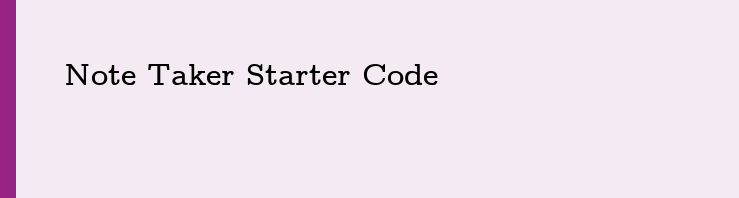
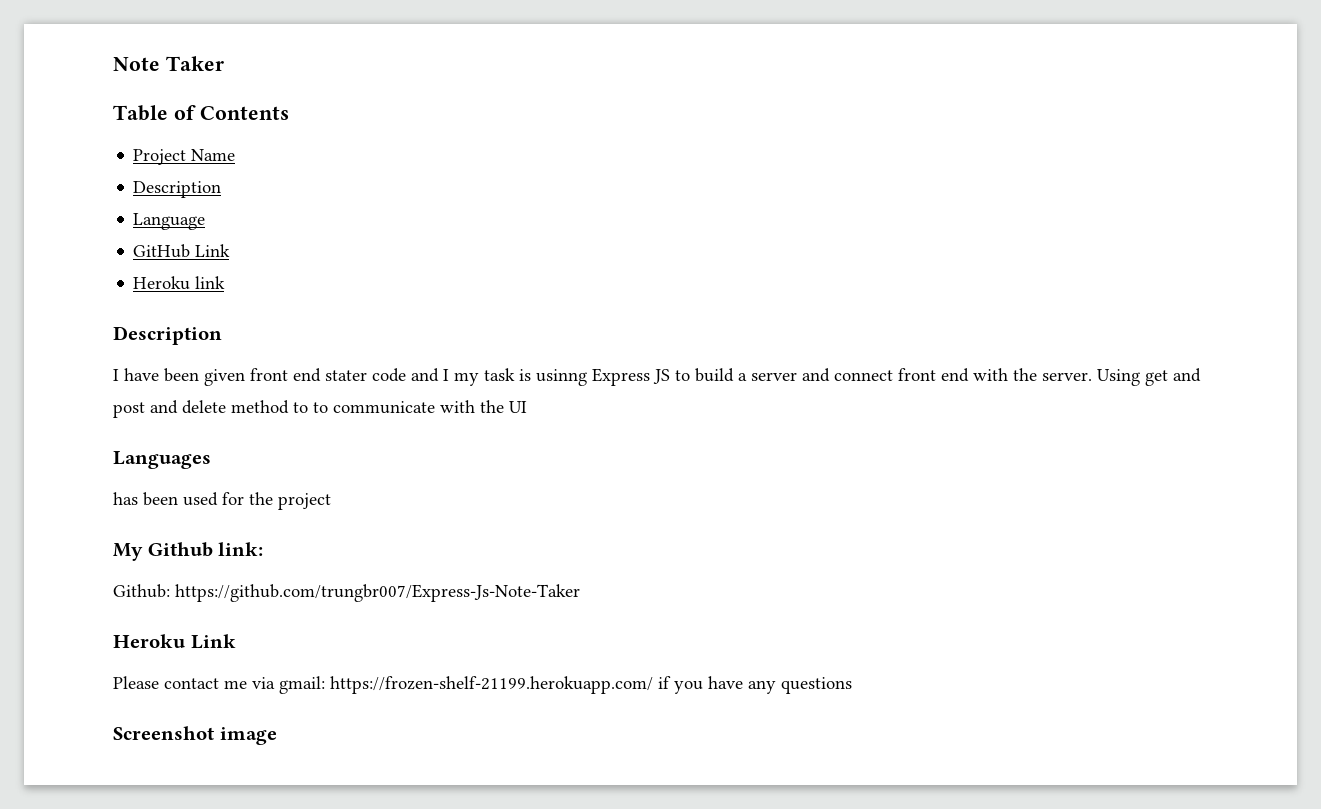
- Note Taker Starter Code
+ Note Taker
+ Table of Contents
+ Project Name
+ Description
+ Language
+ GitHub Link
+ Heroku link
+ Description
+ I have been given front end stater code and I my task is usinng Express JS to build a server and connect front end with the server. Using get and post and delete method to to communicate with the UI
+ Languages
+ has been used for the project
+ My Github link:
+ Github: https://github.com/trungbr007/Express-Js-Note-Taker
+ Heroku Link
+ Please contact me via gmail: https://frozen-shelf-21199.herokuapp.com/ if you have any questions
+ Screenshot image

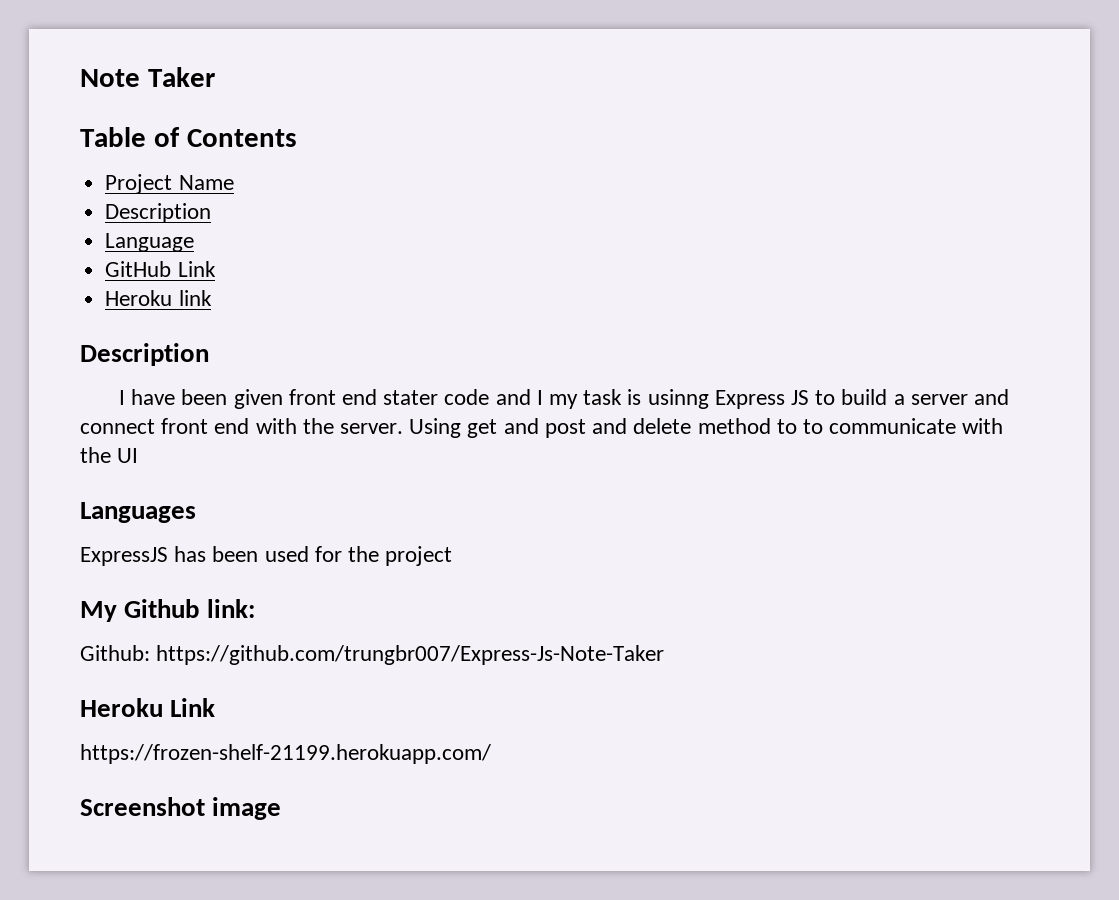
- has been used for the project
+ ExpressJS has been used for the project
- Please contact me via gmail: https://frozen-shelf-21199.herokuapp.com/ if you have any questions
+ https://frozen-shelf-21199.herokuapp.com/

